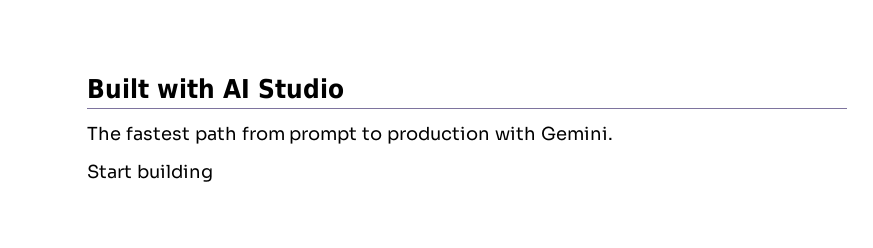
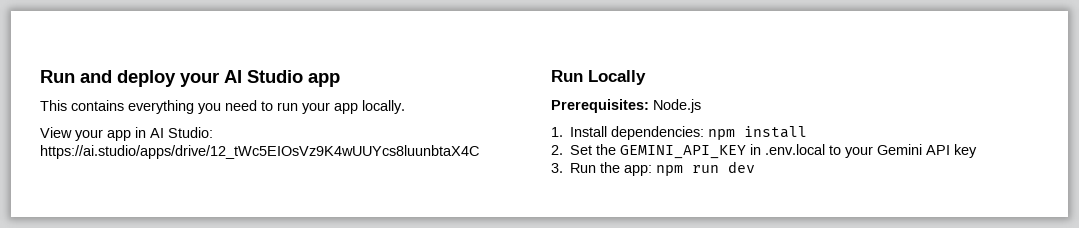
- Built with AI Studio
- The fastest path from prompt to production with Gemini.
- Start building
+ Run and deploy your AI Studio app
+ This contains everything you need to run your app locally.
+ View your app in AI Studio: https://ai.studio/apps/drive/12_tWc5EIOsVz9K4wUUYcs8luunbtaX4C
+ Run Locally
+ Prerequisites: Node.js
+ 1. Install dependencies: npm install
+ 2. Set the GEMINI_API_KEY in .env.local to your Gemini API key
+ 3. Run the app: npm run dev

